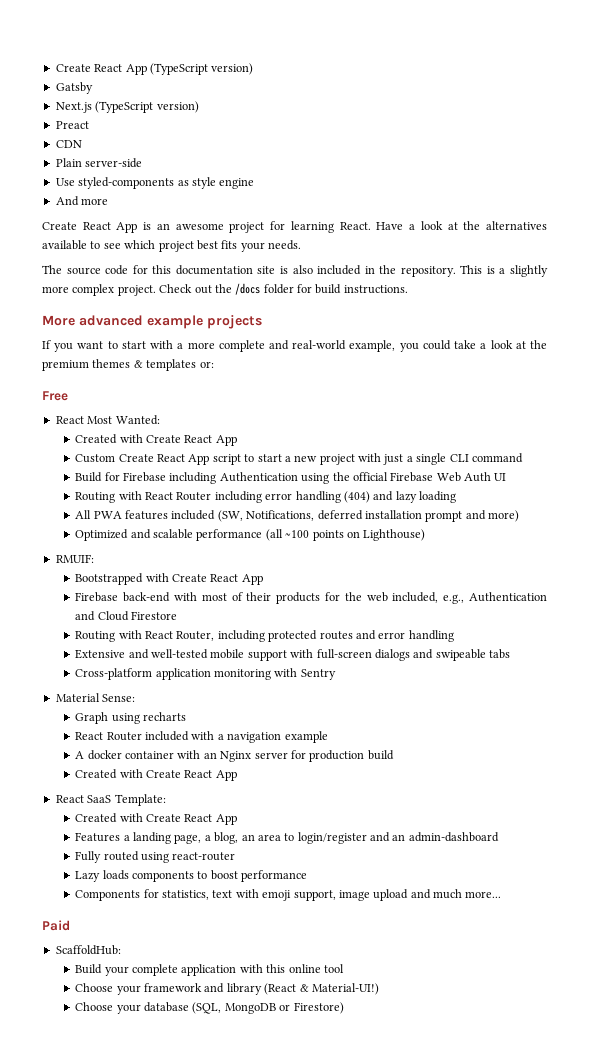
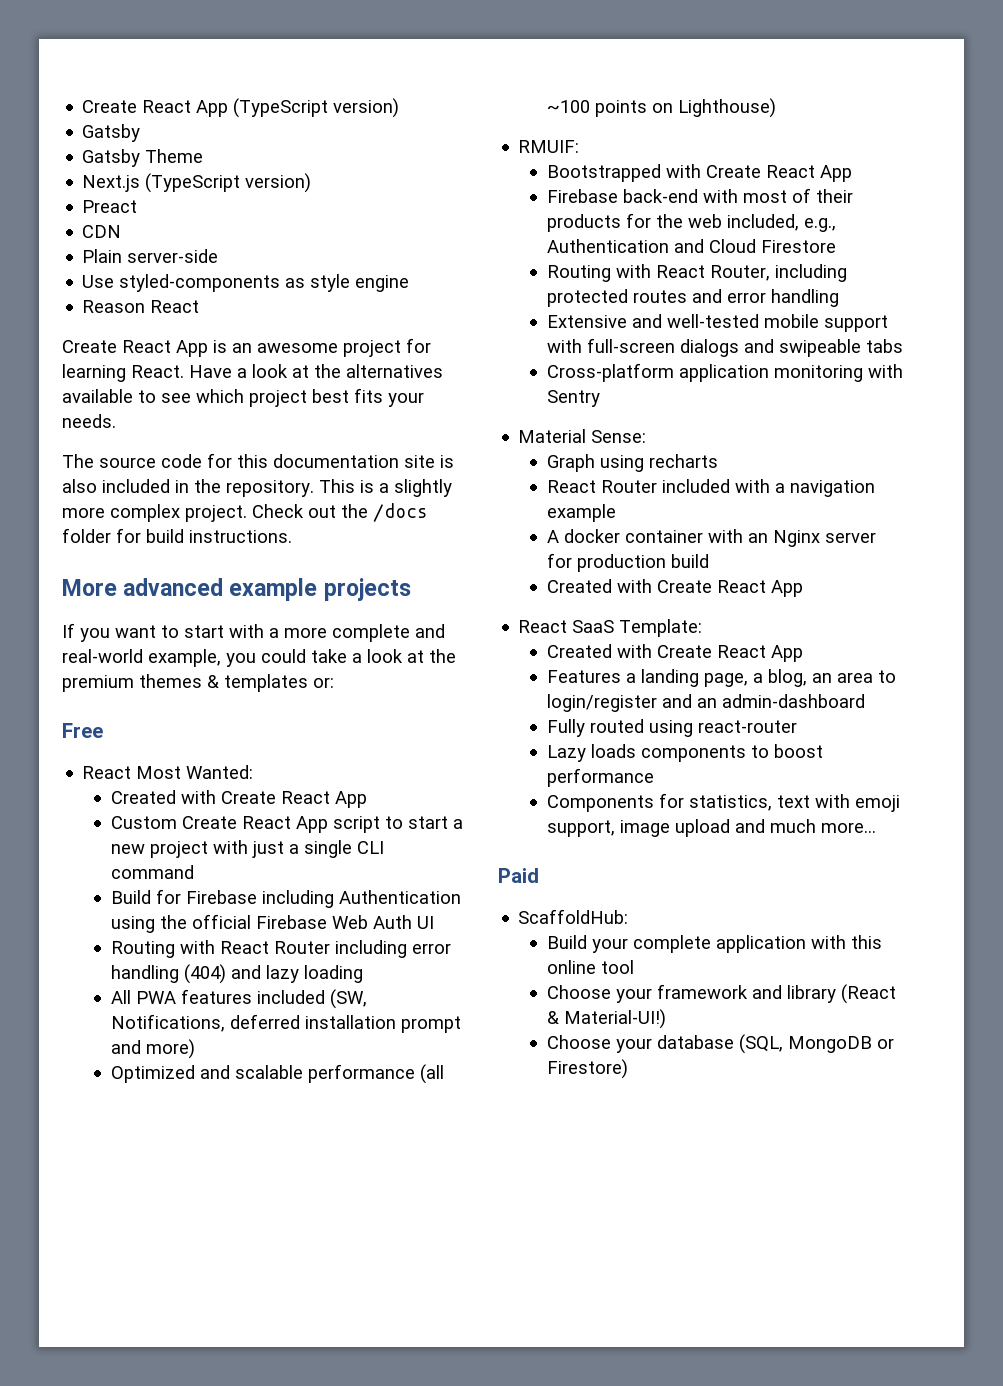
+ Gatsby Theme
- And more
+ Reason React

